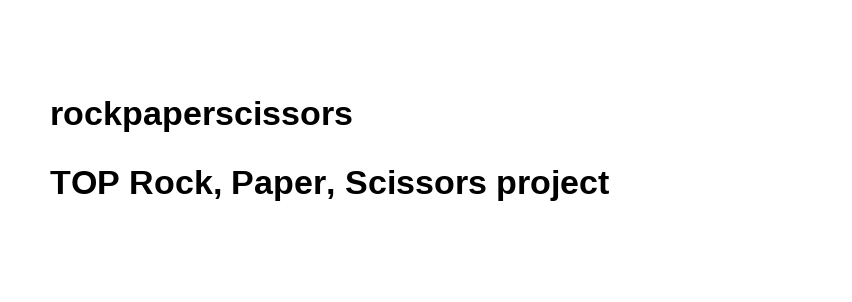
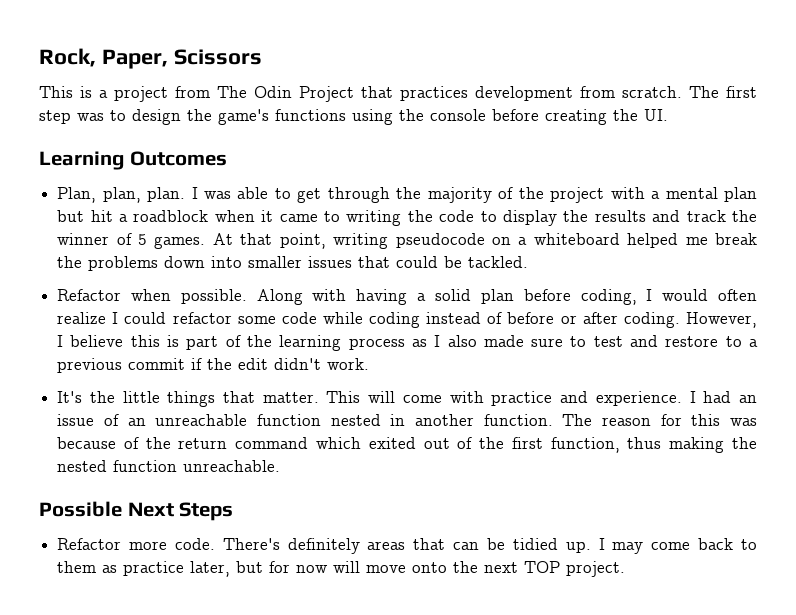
- rockpaperscissors
- TOP Rock, Paper, Scissors project
+ Rock, Paper, Scissors
+ This is a project from The Odin Project that practices development from scratch. The first step was to design the game's functions using the console before creating the UI.
+ Learning Outcomes
+ Plan, plan, plan. I was able to get through the majority of the project with a mental plan but hit a roadblock when it came to writing the code to display the results and track the winner of 5 games. At that point, writing pseudocode on a whiteboard helped me break the problems down into smaller issues that could be tackled.
+ Refactor when possible. Along with having a solid plan before coding, I would often realize I could refactor some code while coding instead of before or after coding. However, I believe this is part of the learning process as I also made sure to test and restore to a previous commit if the edit didn't work.
+ It's the little things that matter. This will come with practice and experience. I had an issue of an unreachable function nested in another function. The reason for this was because of the return command which exited out of the first function, thus making the nested function unreachable.
+ Possible Next Steps
+ Refactor more code. There's definitely areas that can be tidied up. I may come back to them as practice later, but for now will move onto the next TOP project.

